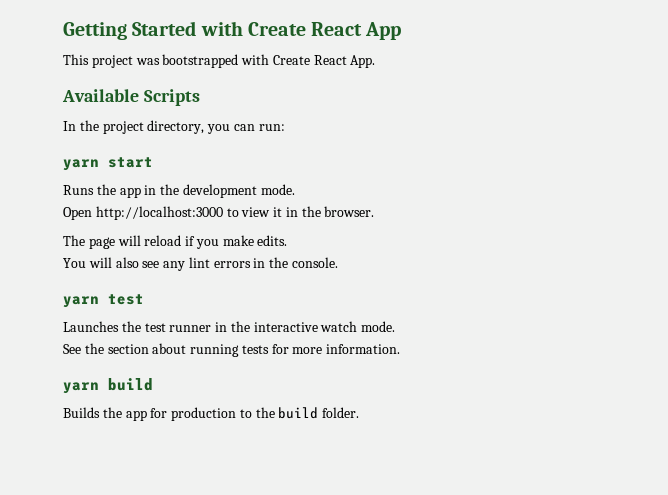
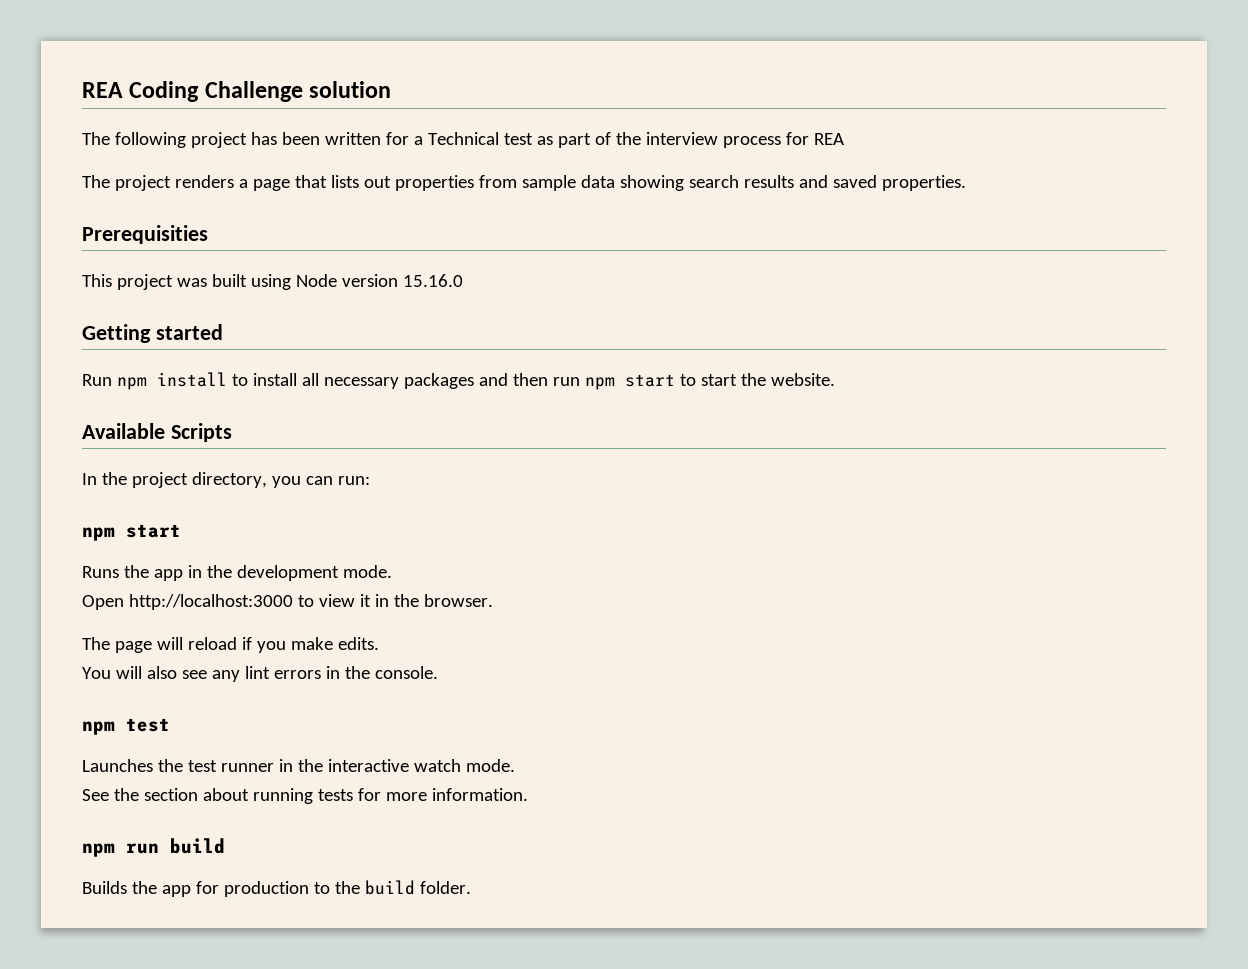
- Getting Started with Create React App
- This project was bootstrapped with Create React App.
+ REA Coding Challenge solution
+ The following project has been written for a Technical test as part of the interview process for REA
+ The project renders a page that lists out properties from sample data showing search results and saved properties.
+ Prerequisities
+ This project was built using Node version 15.16.0
+ Getting started
+ Run npm install to install all necessary packages and then run npm start to start the website.
  In the project directory, you can run:
- yarn start
+ npm start
- yarn test
+ npm test
- yarn build
+ npm run build

